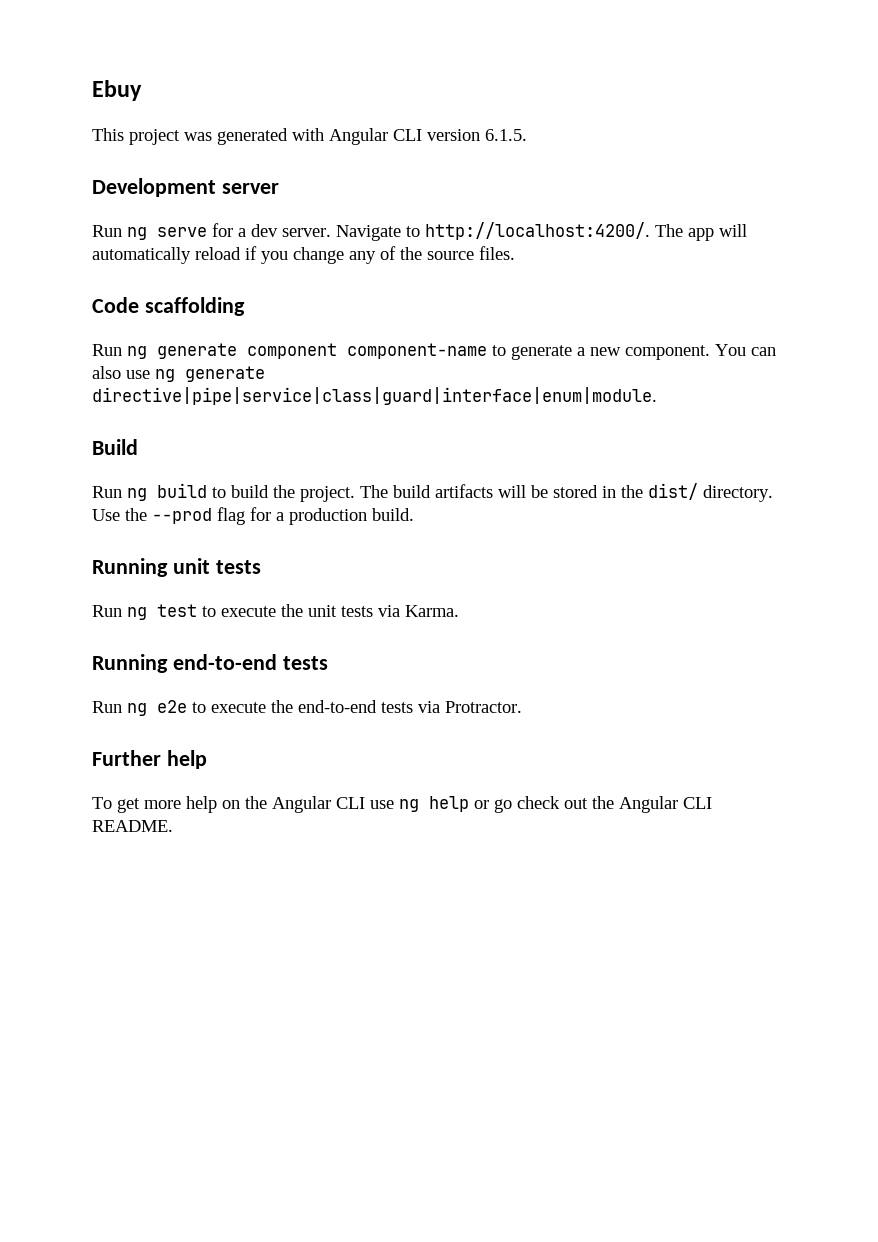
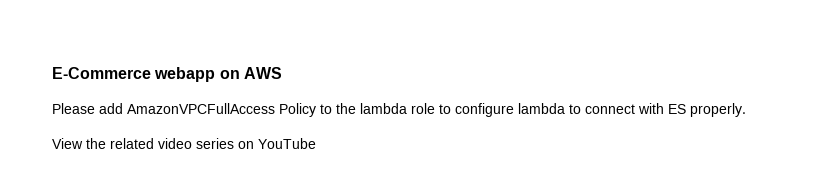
- Ebuy
- This project was generated with Angular CLI version 6.1.5.
- Development server
- Run ng serve for a dev server. Navigate to http://localhost:4200/. The app will automatically reload if you change any of the source files.
- Code scaffolding
- Run ng generate component component-name to generate a new component. You can also use ng generate directive|pipe|service|class|guard|interface|enum|module.
- Build
- Run ng build to build the project. The build artifacts will be stored in the dist/ directory. Use the --prod flag for a production build.
- Running unit tests
- Run ng test to execute the unit tests via Karma.
- Running end-to-end tests
- Run ng e2e to execute the end-to-end tests via Protractor.
- Further help
- To get more help on the Angular CLI use ng help or go check out the Angular CLI README.
+ E-Commerce webapp on AWS
+ Please add AmazonVPCFullAccess Policy to the lambda role to configure lambda to connect with ES properly.
+ View the related video series on YouTube

